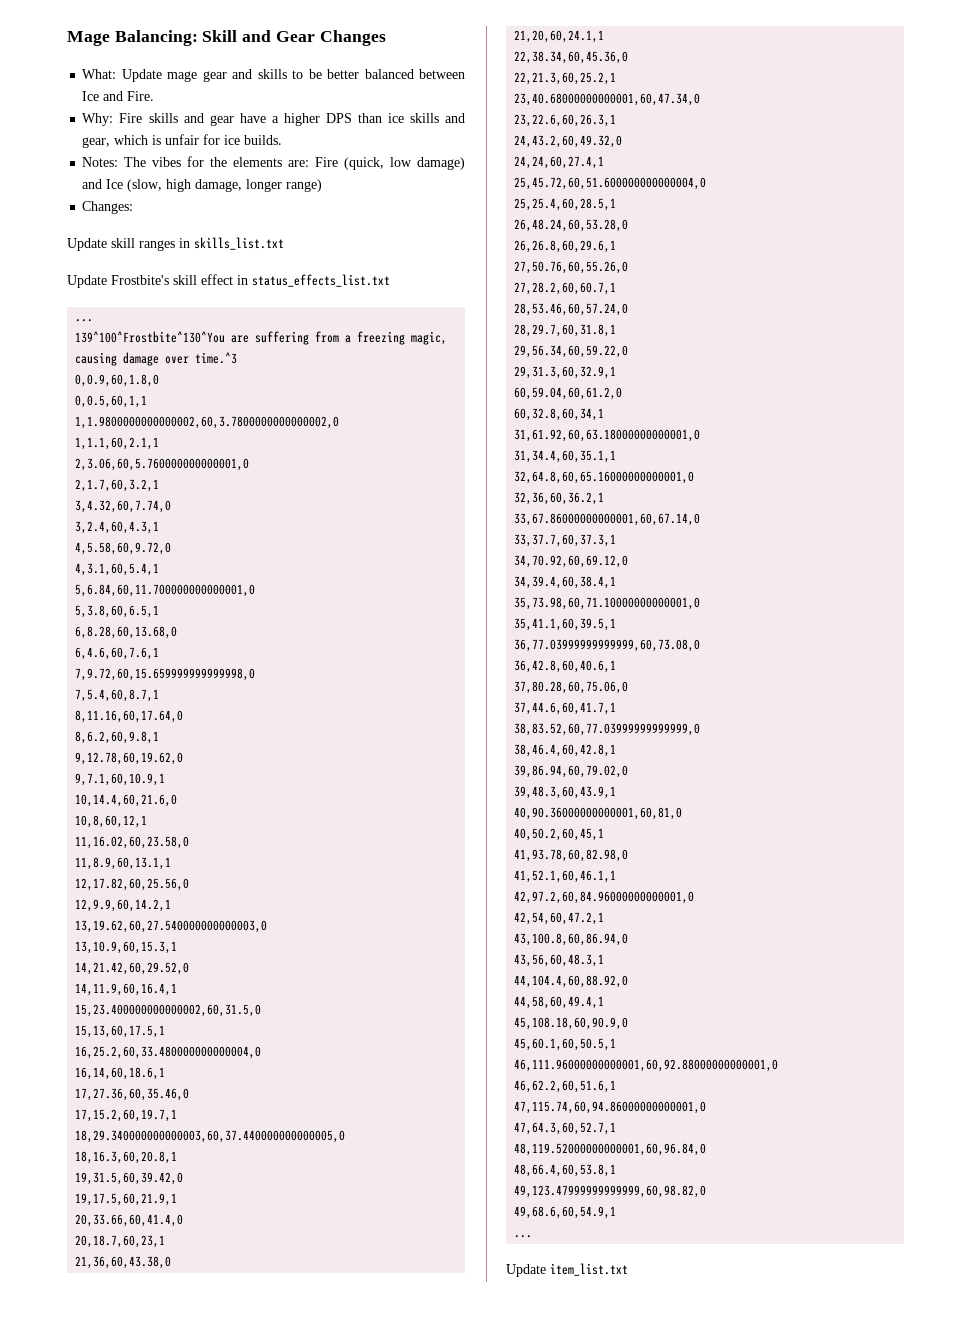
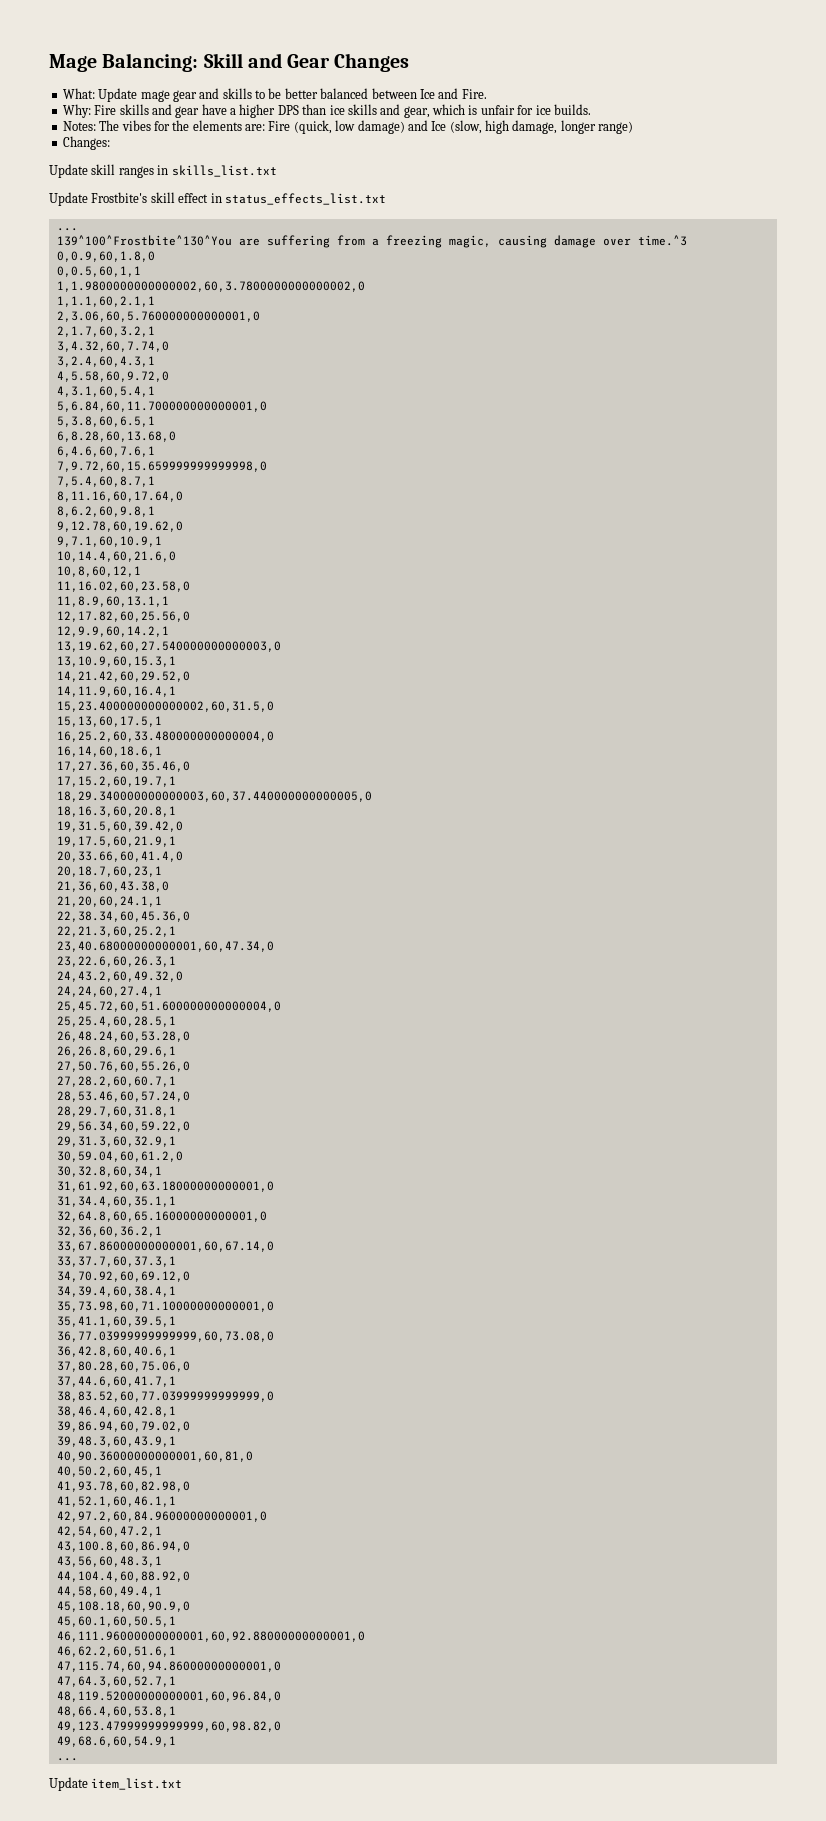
- 60,59.04,60,61.2,0
- 60,32.8,60,34,1
+ 30,59.04,60,61.2,0
+ 30,32.8,60,34,1

